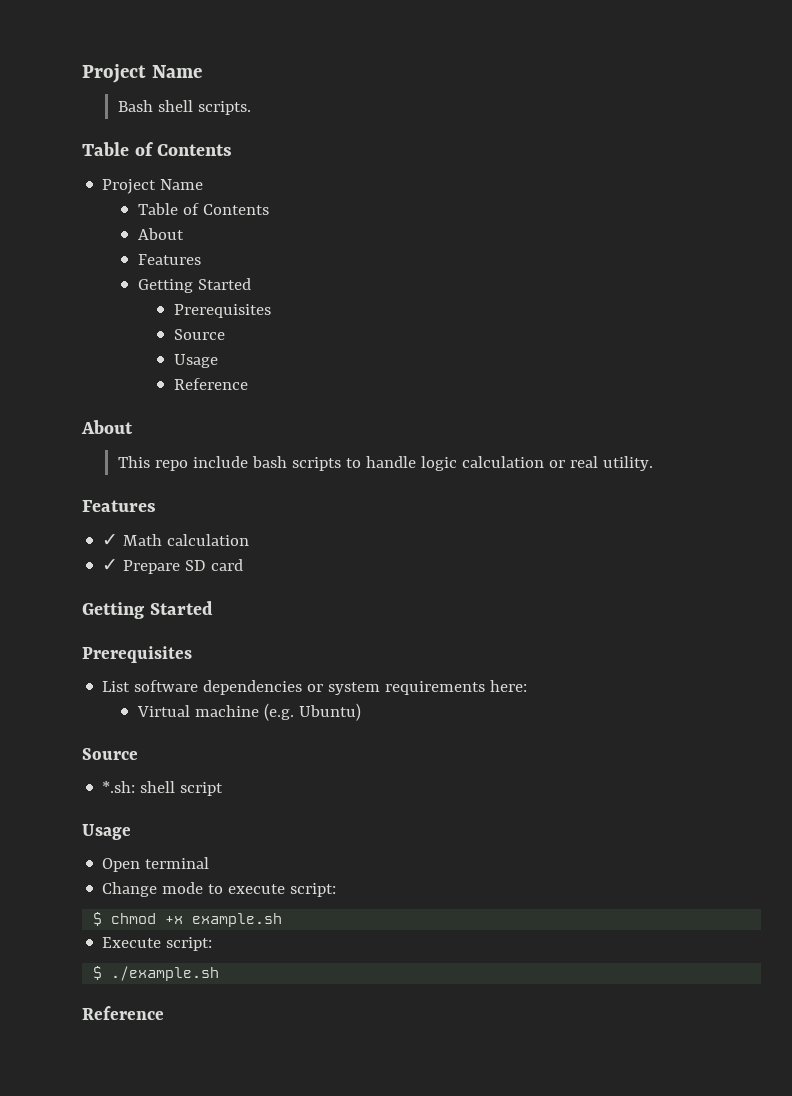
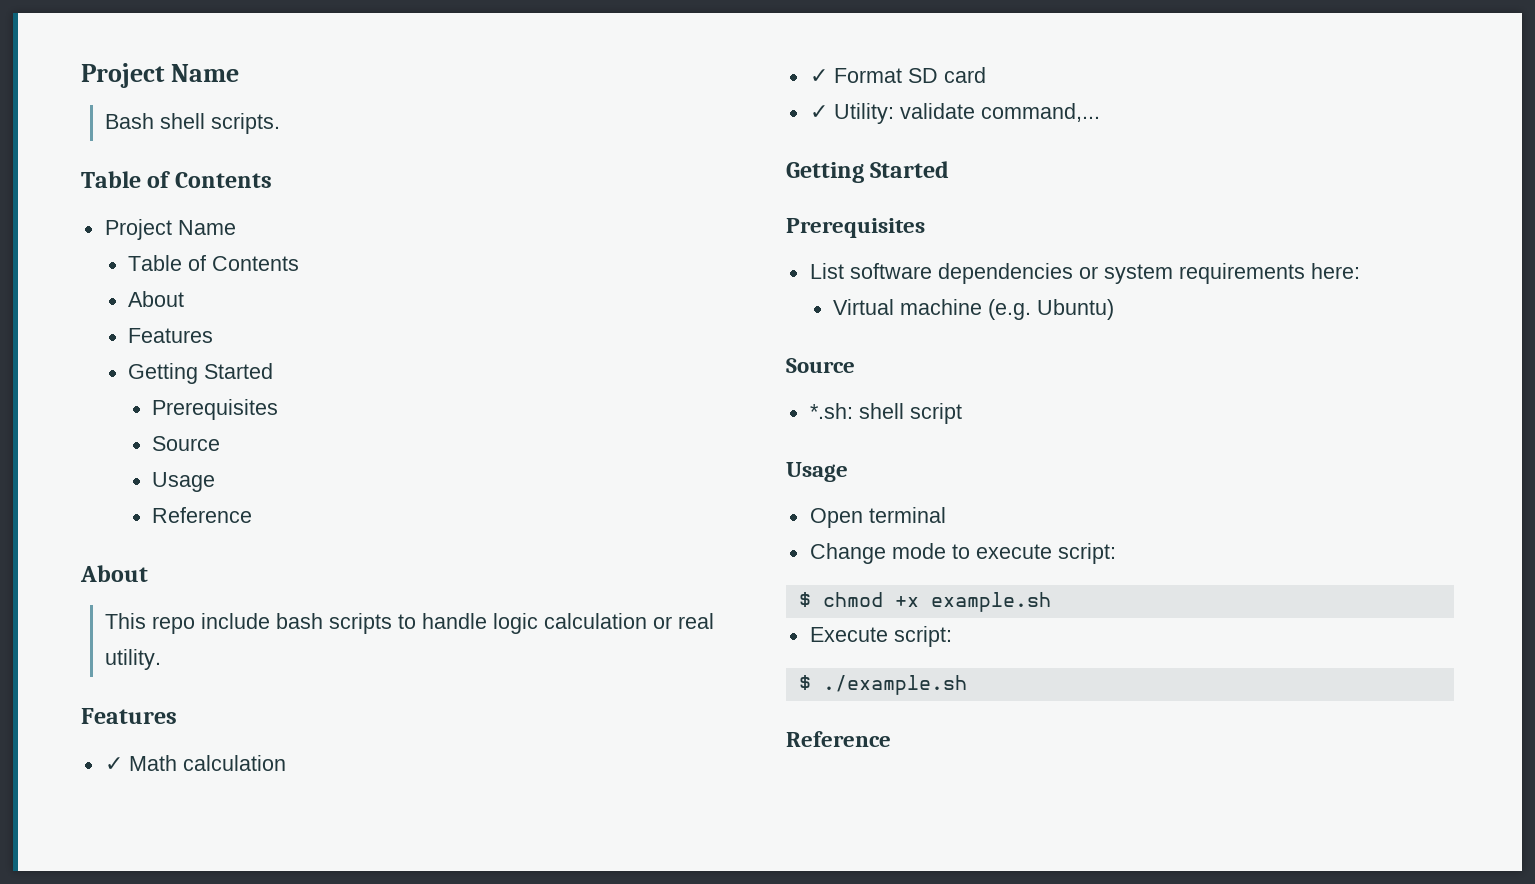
- ✓ Prepare SD card
+ ✓ Format SD card
+ ✓ Utility: validate command,...

